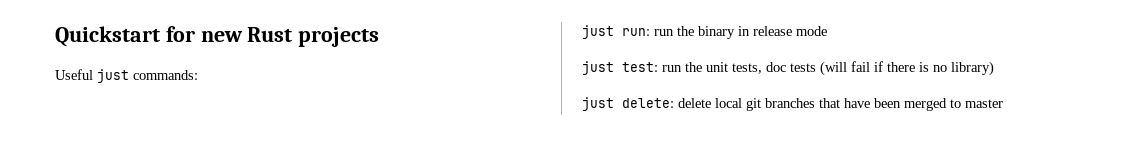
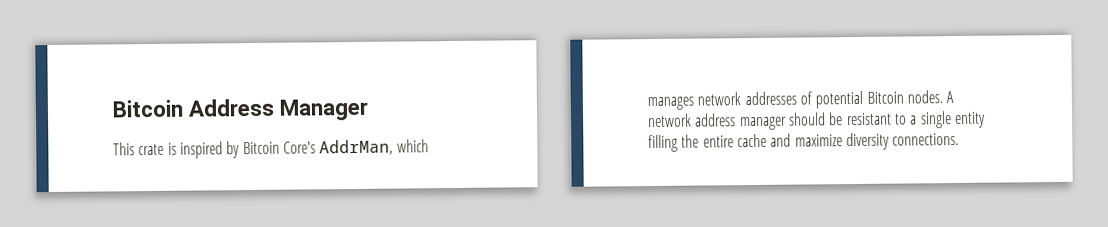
- Quickstart for new Rust projects
- Useful just commands:
- just run: run the binary in release mode
- just test: run the unit tests, doc tests (will fail if there is no library)
- just delete: delete local git branches that have been merged to master
+ Bitcoin Address Manager
+ This crate is inspired by Bitcoin Core's AddrMan, which manages network addresses of potential Bitcoin nodes. A network address manager should be resistant to a single entity filling the entire cache and maximize diversity connections.

